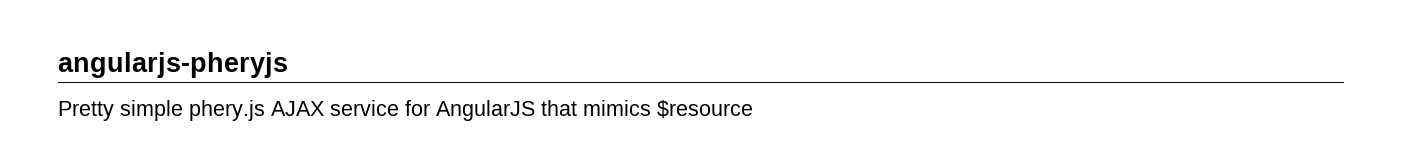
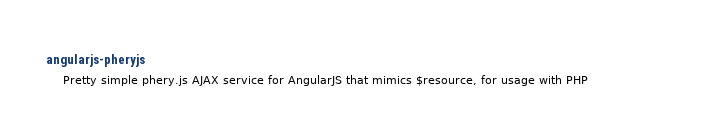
- Pretty simple phery.js AJAX service for AngularJS that mimics $resource
+ Pretty simple phery.js AJAX service for AngularJS that mimics $resource, for usage with PHP

